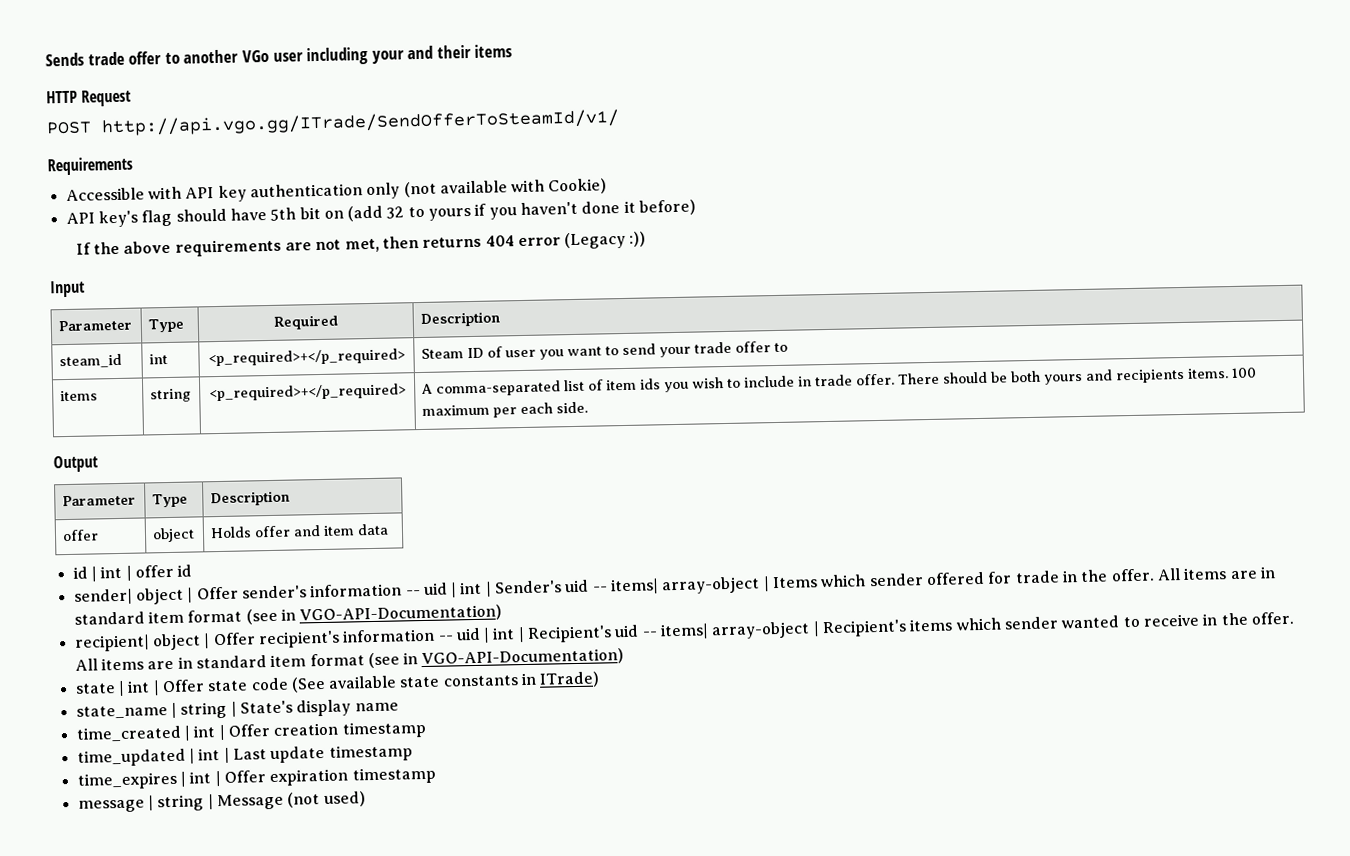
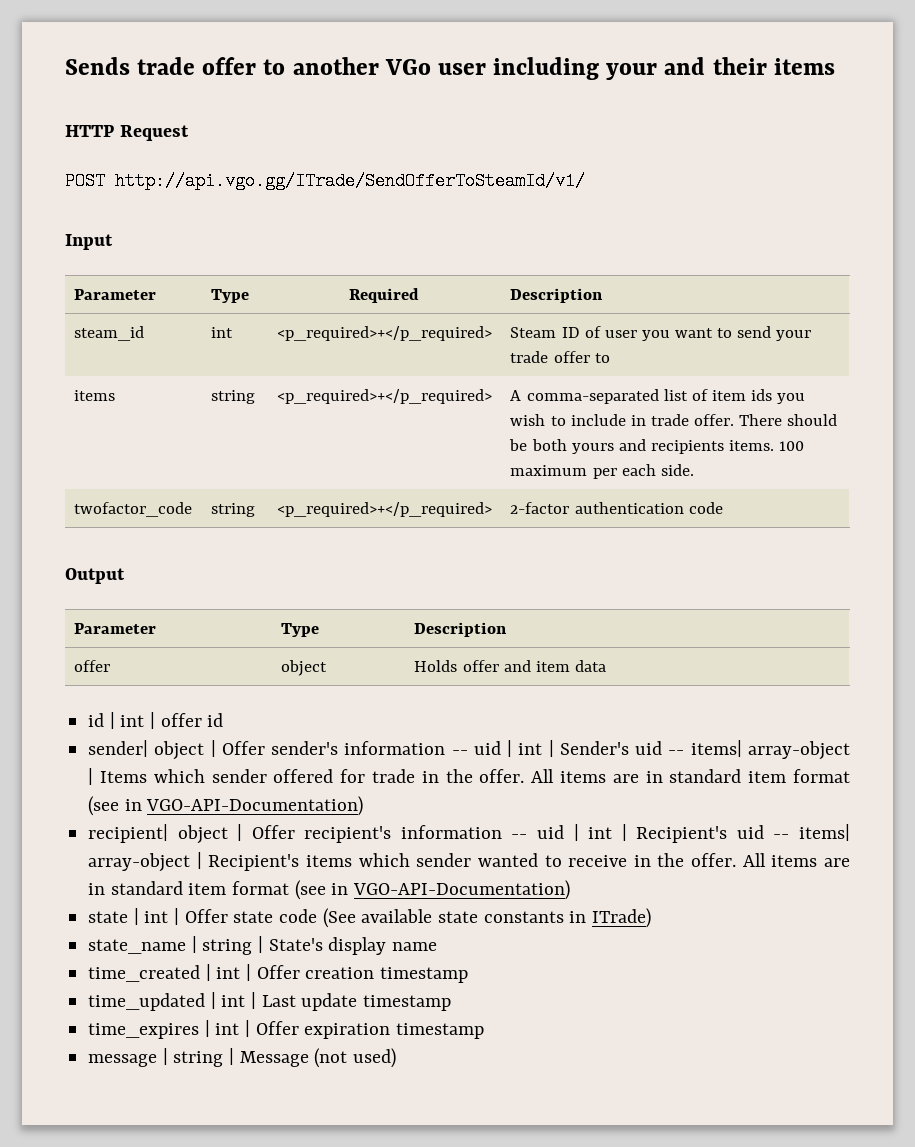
- Requirements
- Accessible with API key authentication only (not available with Cookie)
- API key's flag should have 5th bit on (add 32 to yours if you haven't done it before)
- If the above requirements are not met, then returns 404 error (Legacy :))
+ twofactor_code | string | <p_required>+</p_required> | 2-factor authentication code

